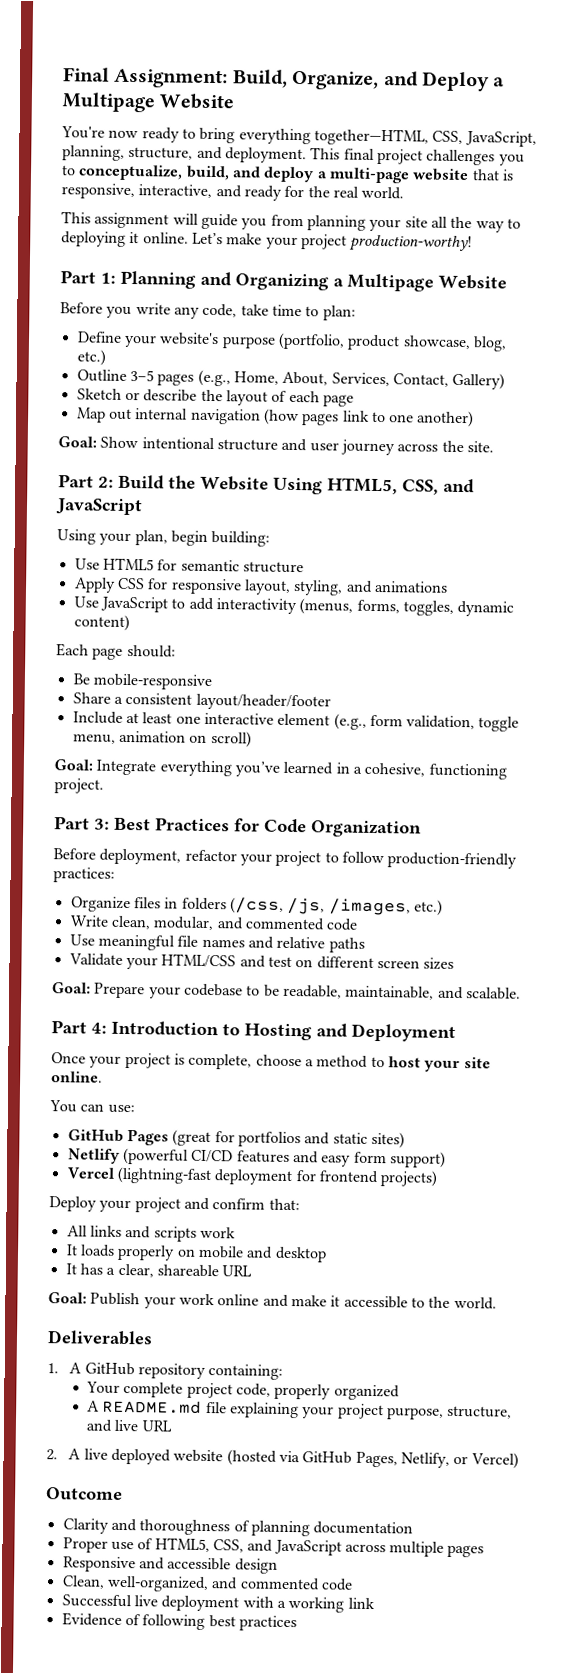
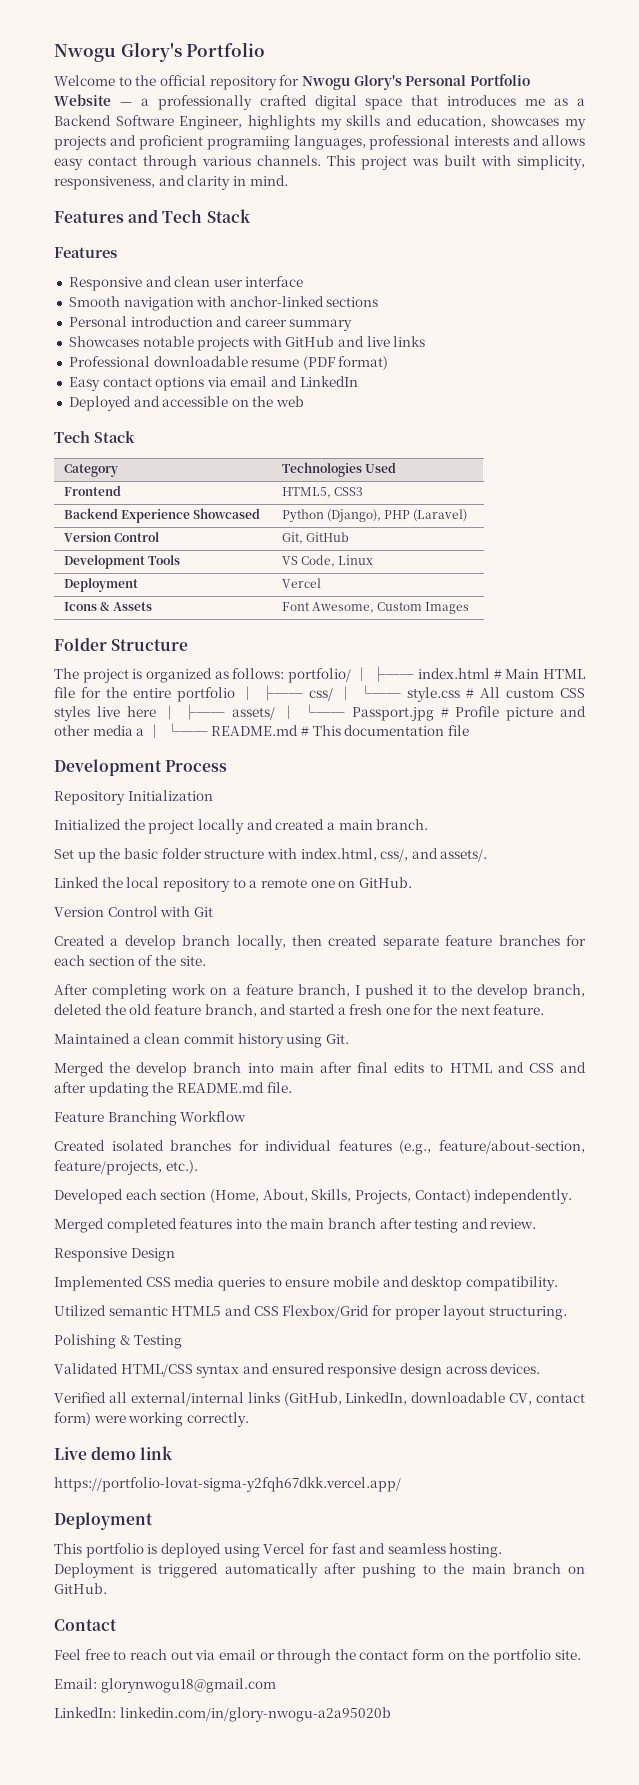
- Final Assignment: Build, Organize, and Deploy a Multipage Website
- You're now ready to bring everything together—HTML, CSS, JavaScript, planning, structure, and deployment. This final project challenges you to conceptualize, build, and deploy a multi-page website that is responsive, interactive, and ready for the real world.
- This assignment will guide you from planning your site all the way to deploying it online. Let’s make your project production-worthy!
- Part 1: Planning and Organizing a Multipage Website
- Before you write any code, take time to plan:
- Define your website's purpose (portfolio, product showcase, blog, etc.)
- Outline 3–5 pages (e.g., Home, About, Services, Contact, Gallery)
- Sketch or describe the layout of each page
- Map out internal navigation (how pages link to one another)
- Goal: Show intentional structure and user journey across the site.
- Part 2: Build the Website Using HTML5, CSS, and JavaScript
- Using your plan, begin building:
- Use HTML5 for semantic structure
- Apply CSS for responsive layout, styling, and animations
- Use JavaScript to add interactivity (menus, forms, toggles, dynamic content)
- Each page should:
- Be mobile-responsive
- Share a consistent layout/header/footer
- Include at least one interactive element (e.g., form validation, toggle menu, animation on scroll)
- Goal: Integrate everything you’ve learned in a cohesive, functioning project.
- Part 3: Best Practices for Code Organization
- Before deployment, refactor your project to follow production-friendly practices:
- Organize files in folders (/css, /js, /images, etc.)
- Write clean, modular, and commented code
- Use meaningful file names and relative paths
- Validate your HTML/CSS and test on different screen sizes
- Goal: Prepare your codebase to be readable, maintainable, and scalable.
- Part 4: Introduction to Hosting and Deployment
- Once your project is complete, choose a method to host your site online.
- You can use:
- GitHub Pages (great for portfolios and static sites)
- Netlify (powerful CI/CD features and easy form support)
- Vercel (lightning-fast deployment for frontend projects)
- Deploy your project and confirm that:
- All links and scripts work
- It loads properly on mobile and desktop
- It has a clear, shareable URL
- Goal: Publish your work online and make it accessible to the world.
- Deliverables
- 1. A GitHub repository containing:
- Your complete project code, properly organized
- A README.md file explaining your project purpose, structure, and live URL
- 2. A live deployed website (hosted via GitHub Pages, Netlify, or Vercel)
- Outcome
- Clarity and thoroughness of planning documentation
- Proper use of HTML5, CSS, and JavaScript across multiple pages
- Responsive and accessible design
- Clean, well-organized, and commented code
- Successful live deployment with a working link
- Evidence of following best practices
+ Nwogu Glory's Portfolio
+ Welcome to the official repository for Nwogu Glory's Personal Portfolio Website — a professionally crafted digital space that introduces me as a Backend Software Engineer, highlights my skills and education, showcases my projects and proficient programiing languages, professional interests and allows easy contact through various channels. This project was built with simplicity, responsiveness, and clarity in mind.
+ Features and Tech Stack
+ Features
+ Responsive and clean user interface
+ Smooth navigation with anchor-linked sections
+ Personal introduction and career summary
+ Showcases notable projects with GitHub and live links
+ Professional downloadable resume (PDF format)
+ Easy contact options via email and LinkedIn
+ Deployed and accessible on the web
+ Tech Stack
+ Category | Technologies Used
+ Frontend | HTML5, CSS3
+ Backend Experience Showcased | Python (Django), PHP (Laravel)
+ Version Control | Git, GitHub
+ Development Tools | VS Code, Linux
+ Deployment | Vercel
+ Icons & Assets | Font Awesome, Custom Images
+ Folder Structure
+ The project is organized as follows: portfolio/ │ ├── index.html # Main HTML file for the entire portfolio │ ├── css/ │ └── style.css # All custom CSS styles live here │ ├── assets/ │ └── Passport.jpg # Profile picture and other media a │ └── README.md # This documentation file
+ Development Process
+ Repository Initialization
+ Initialized the project locally and created a main branch.
+ Set up the basic folder structure with index.html, css/, and assets/.
+ Linked the local repository to a remote one on GitHub.
+ Version Control with Git
+ Created a develop branch locally, then created separate feature branches for each section of the site.
+ After completing work on a feature branch, I pushed it to the develop branch, deleted the old feature branch, and started a fresh one for the next feature.
+ Maintained a clean commit history using Git.
+ Merged the develop branch into main after final edits to HTML and CSS and after updating the README.md file.
+ Feature Branching Workflow
+ Created isolated branches for individual features (e.g., feature/about-section, feature/projects, etc.).
+ Developed each section (Home, About, Skills, Projects, Contact) independently.
+ Merged completed features into the main branch after testing and review.
+ Responsive Design
+ Implemented CSS media queries to ensure mobile and desktop compatibility.
+ Utilized semantic HTML5 and CSS Flexbox/Grid for proper layout structuring.
+ Polishing & Testing
+ Validated HTML/CSS syntax and ensured responsive design across devices.
+ Verified all external/internal links (GitHub, LinkedIn, downloadable CV, contact form) were working correctly.
+ Live demo link
+ https://portfolio-lovat-sigma-y2fqh67dkk.vercel.app/
+ Deployment
+ This portfolio is deployed using Vercel for fast and seamless hosting. Deployment is triggered automatically after pushing to the main branch on GitHub.
+ Contact
+ Feel free to reach out via email or through the contact form on the portfolio site.
+ Email: glorynwogu18@gmail.com
+ LinkedIn: linkedin.com/in/glory-nwogu-a2a95020b

